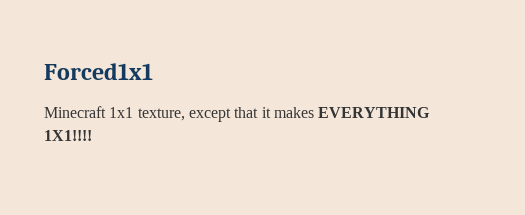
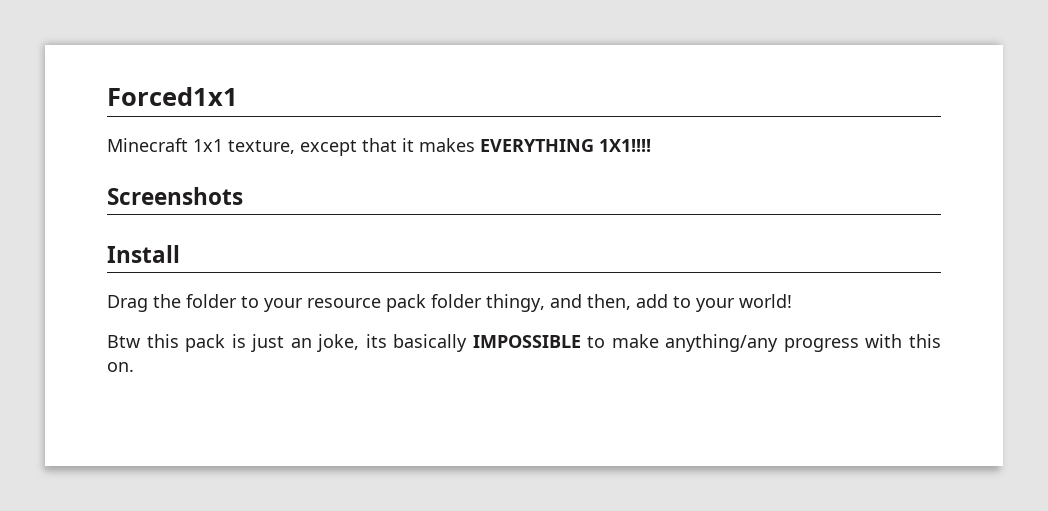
+ Screenshots
+ Install
+ Drag the folder to your resource pack folder thingy, and then, add to your world!
+ Btw this pack is just an joke, its basically IMPOSSIBLE to make anything/any progress with this on.

